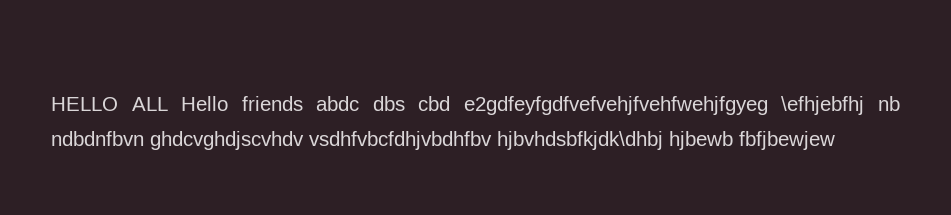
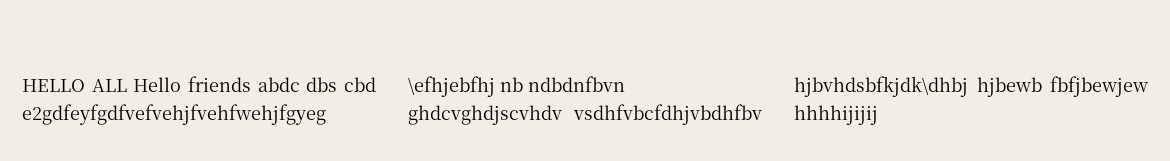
- HELLO ALL Hello friends abdc dbs cbd e2gdfeyfgdfvefvehjfvehfwehjfgyeg \efhjebfhj nb ndbdnfbvn ghdcvghdjscvhdv vsdhfvbcfdhjvbdhfbv hjbvhdsbfkjdk\dhbj hjbewb fbfjbewjew
+ HELLO ALL Hello friends abdc dbs cbd e2gdfeyfgdfvefvehjfvehfwehjfgyeg \efhjebfhj nb ndbdnfbvn ghdcvghdjscvhdv vsdhfvbcfdhjvbdhfbv hjbvhdsbfkjdk\dhbj hjbewb fbfjbewjew hhhhijijij

